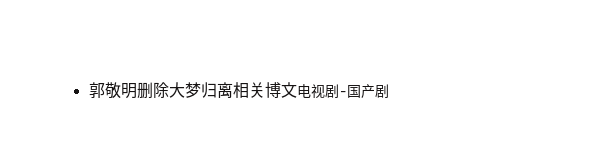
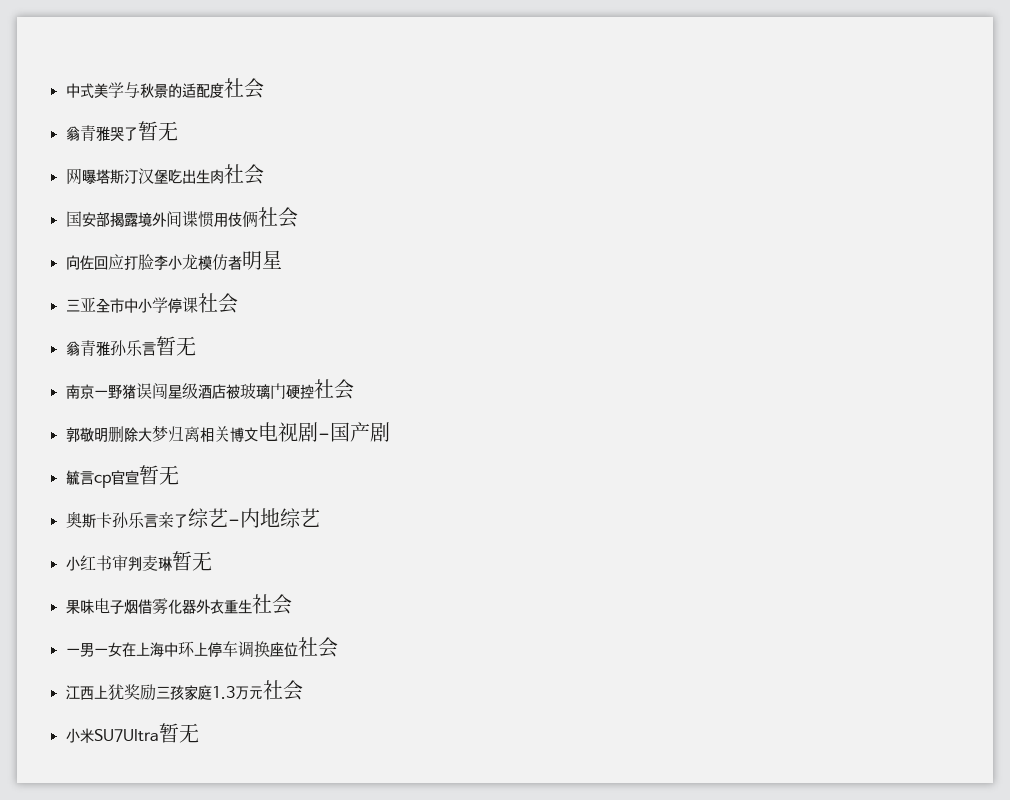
+ 中式美学与秋景的适配度社会
+ 翁青雅哭了暂无
+ 网曝塔斯汀汉堡吃出生肉社会
+ 国安部揭露境外间谍惯用伎俩社会
+ 向佐回应打脸李小龙模仿者明星
+ 三亚全市中小学停课社会
+ 翁青雅孙乐言暂无
+ 南京一野猪误闯星级酒店被玻璃门硬控社会
+ 毓言cp官宣暂无
+ 奥斯卡孙乐言亲了综艺-内地综艺
+ 小红书审判麦琳暂无
+ 果味电子烟借雾化器外衣重生社会
+ 一男一女在上海中环上停车调换座位社会
+ 江西上犹奖励三孩家庭1.3万元社会
+ 小米SU7Ultra暂无

